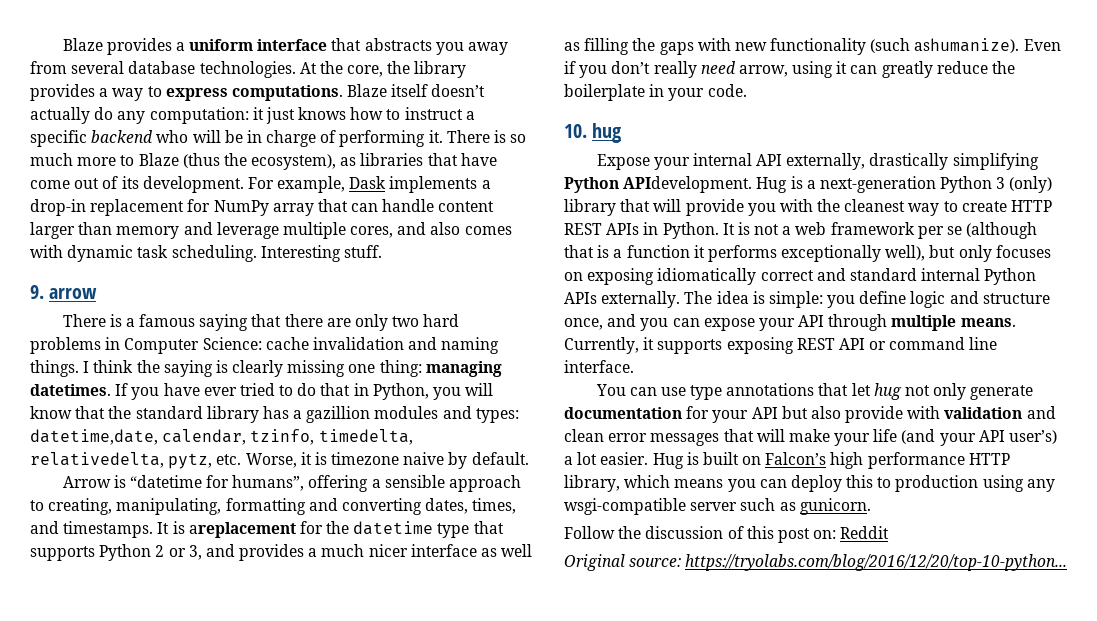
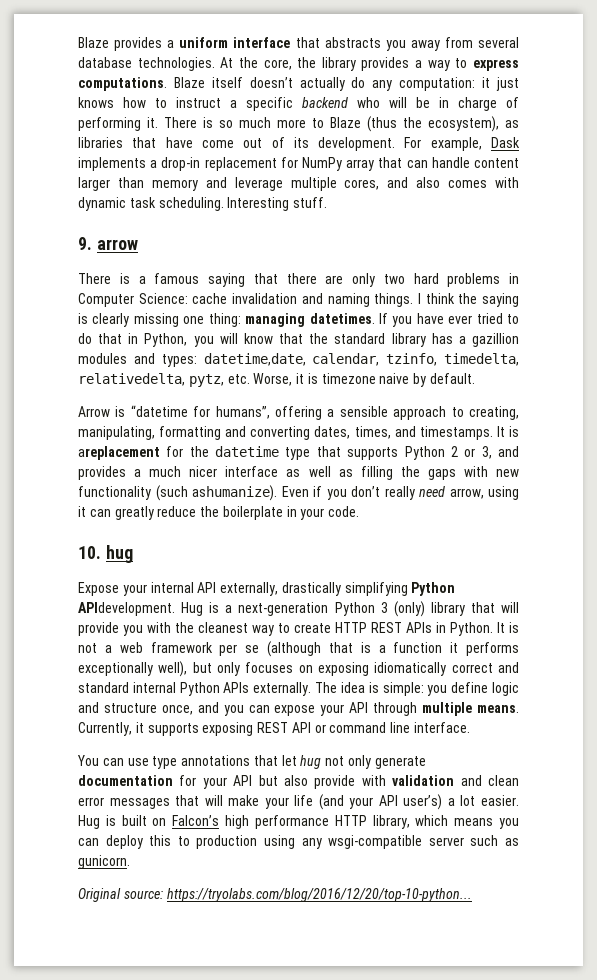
- Follow the discussion of this post on: Reddit

